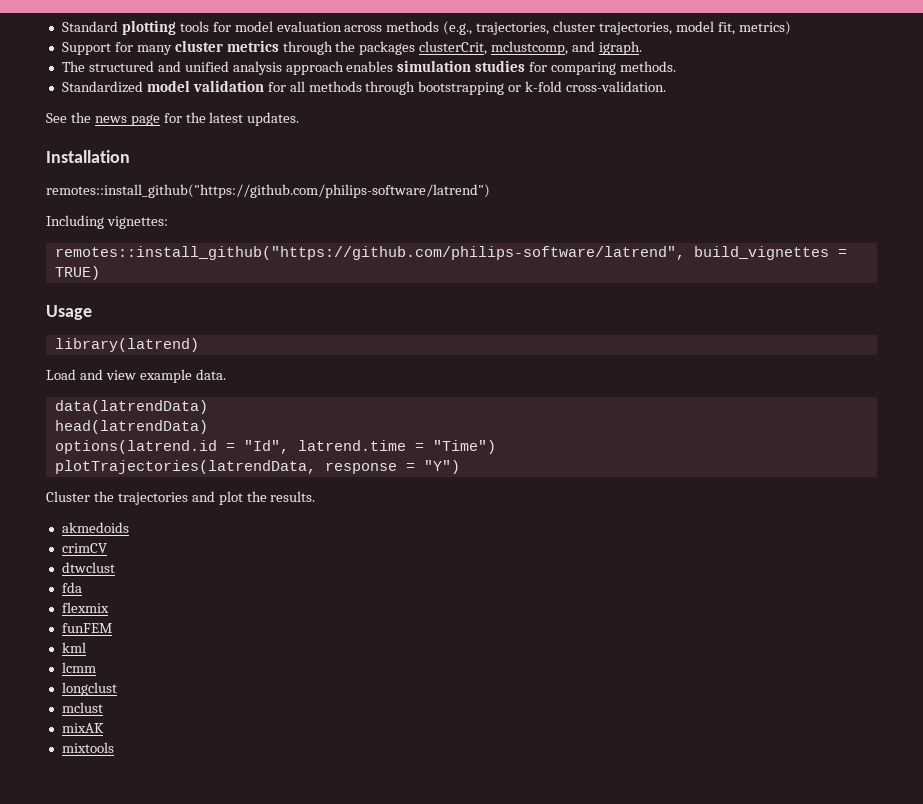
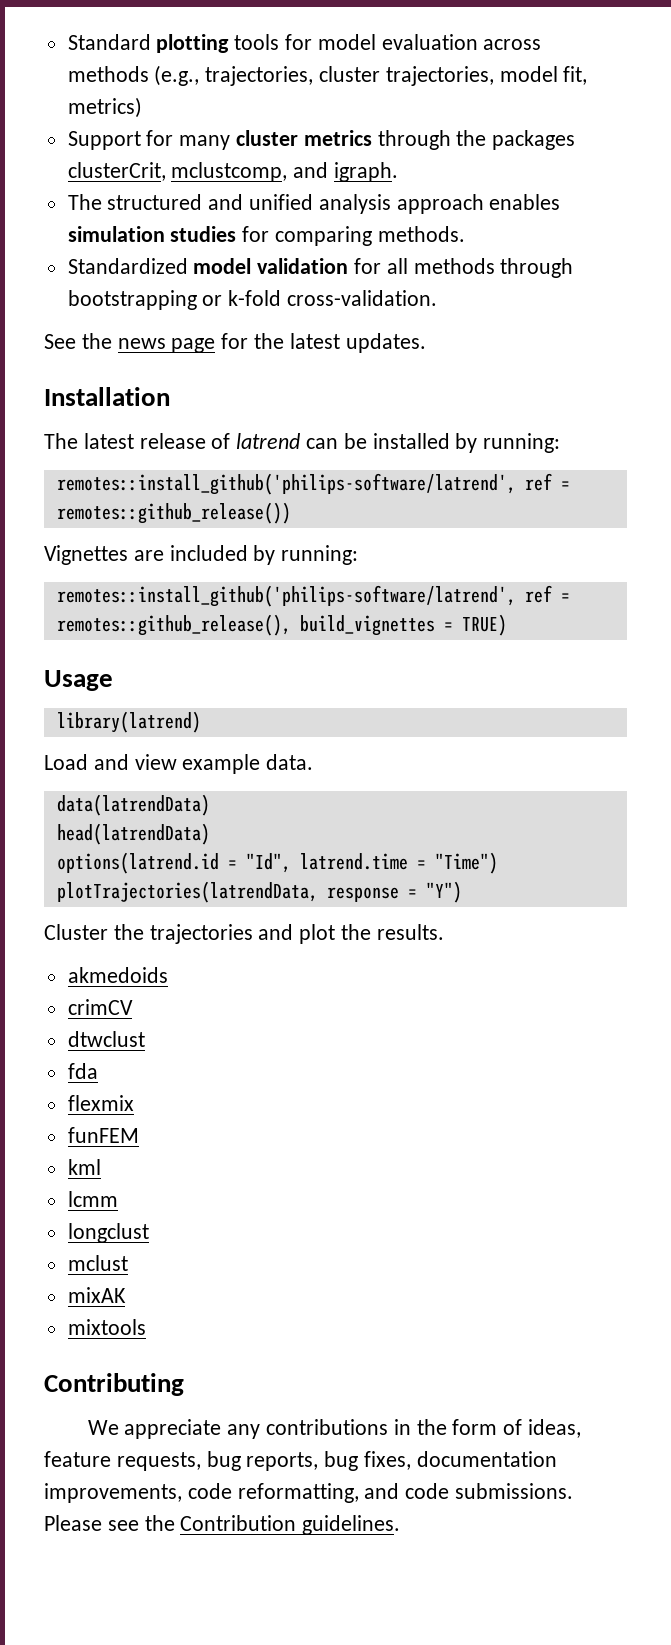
- remotes::install_github("https://github.com/philips-software/latrend")
- Including vignettes:
- remotes::install_github("https://github.com/philips-software/latrend", build_vignettes = TRUE)
+ The latest release of latrend can be installed by running:
+ remotes::install_github('philips-software/latrend', ref = remotes::github_release())
+ Vignettes are included by running:
+ remotes::install_github('philips-software/latrend', ref = remotes::github_release(), build_vignettes = TRUE)
+ Contributing
+ We appreciate any contributions in the form of ideas, feature requests, bug reports, bug fixes, documentation improvements, code reformatting, and code submissions. Please see the Contribution guidelines.

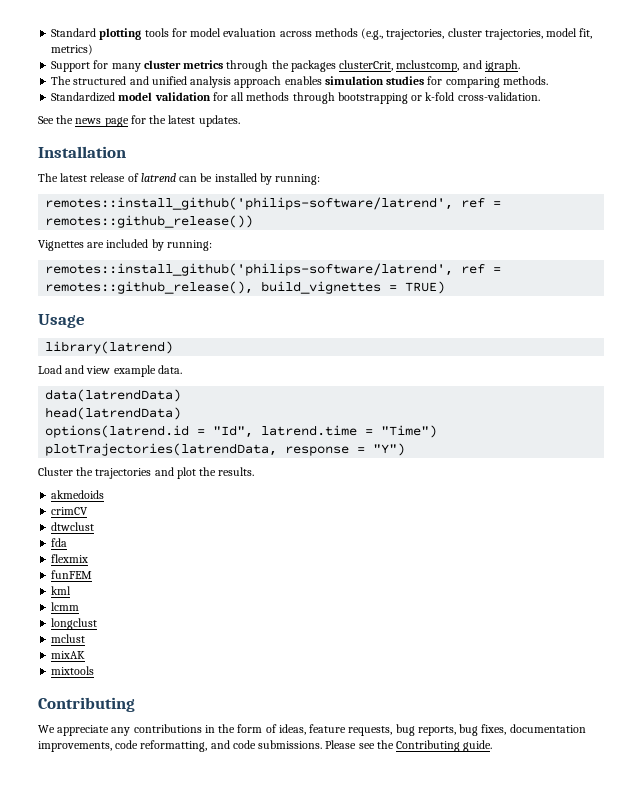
- Please see the Contribution guidelines.
+ Please see the Contributing guide.

